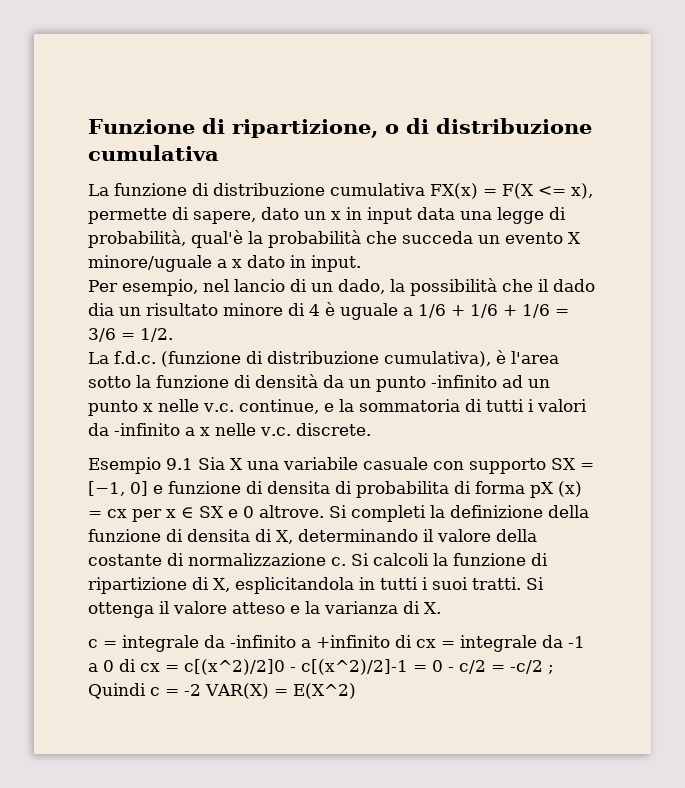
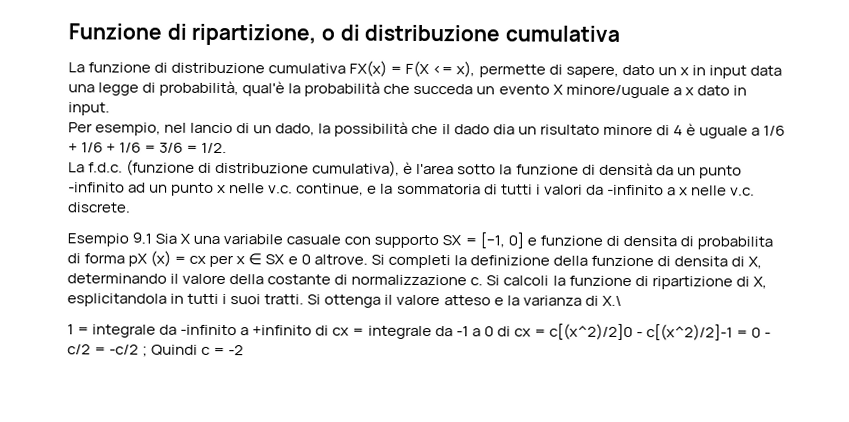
- Si ottenga il valore atteso e la varianza di X.
- c = integrale da -infinito a +infinito di cx = integrale da -1 a 0 di cx = c[(x^2)/2]0 - c[(x^2)/2]-1 = 0 - c/2 = -c/2 ; Quindi c = -2 VAR(X) = E(X^2)
+ Si ottenga il valore atteso e la varianza di X.\
+ 1 = integrale da -infinito a +infinito di cx = integrale da -1 a 0 di cx = c[(x^2)/2]0 - c[(x^2)/2]-1 = 0 - c/2 = -c/2 ; Quindi c = -2

